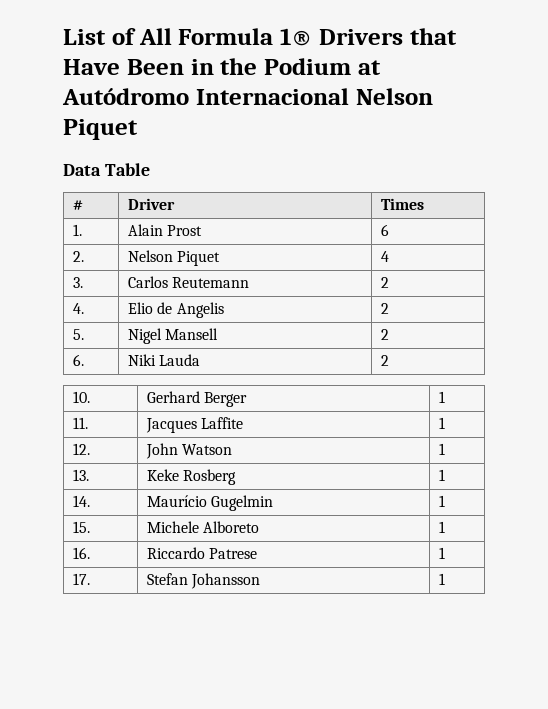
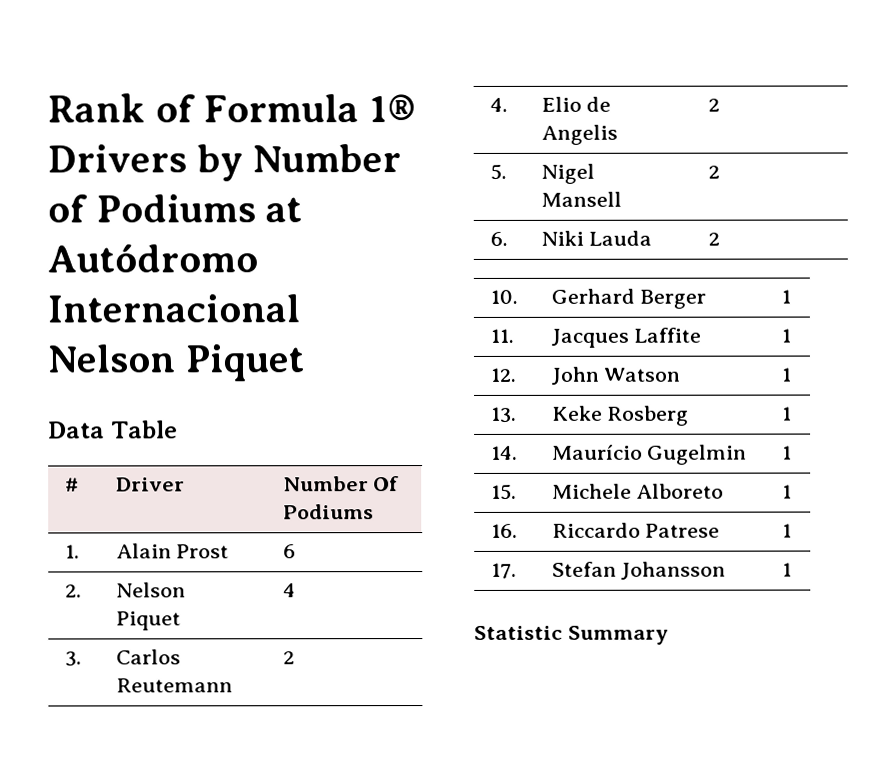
- List of All Formula 1® Drivers that Have Been in the Podium at Autódromo Internacional Nelson Piquet
+ Rank of Formula 1® Drivers by Number of Podiums at Autódromo Internacional Nelson Piquet
- # | Driver | Times
+ # | Driver | Number Of Podiums
+ Statistic Summary

